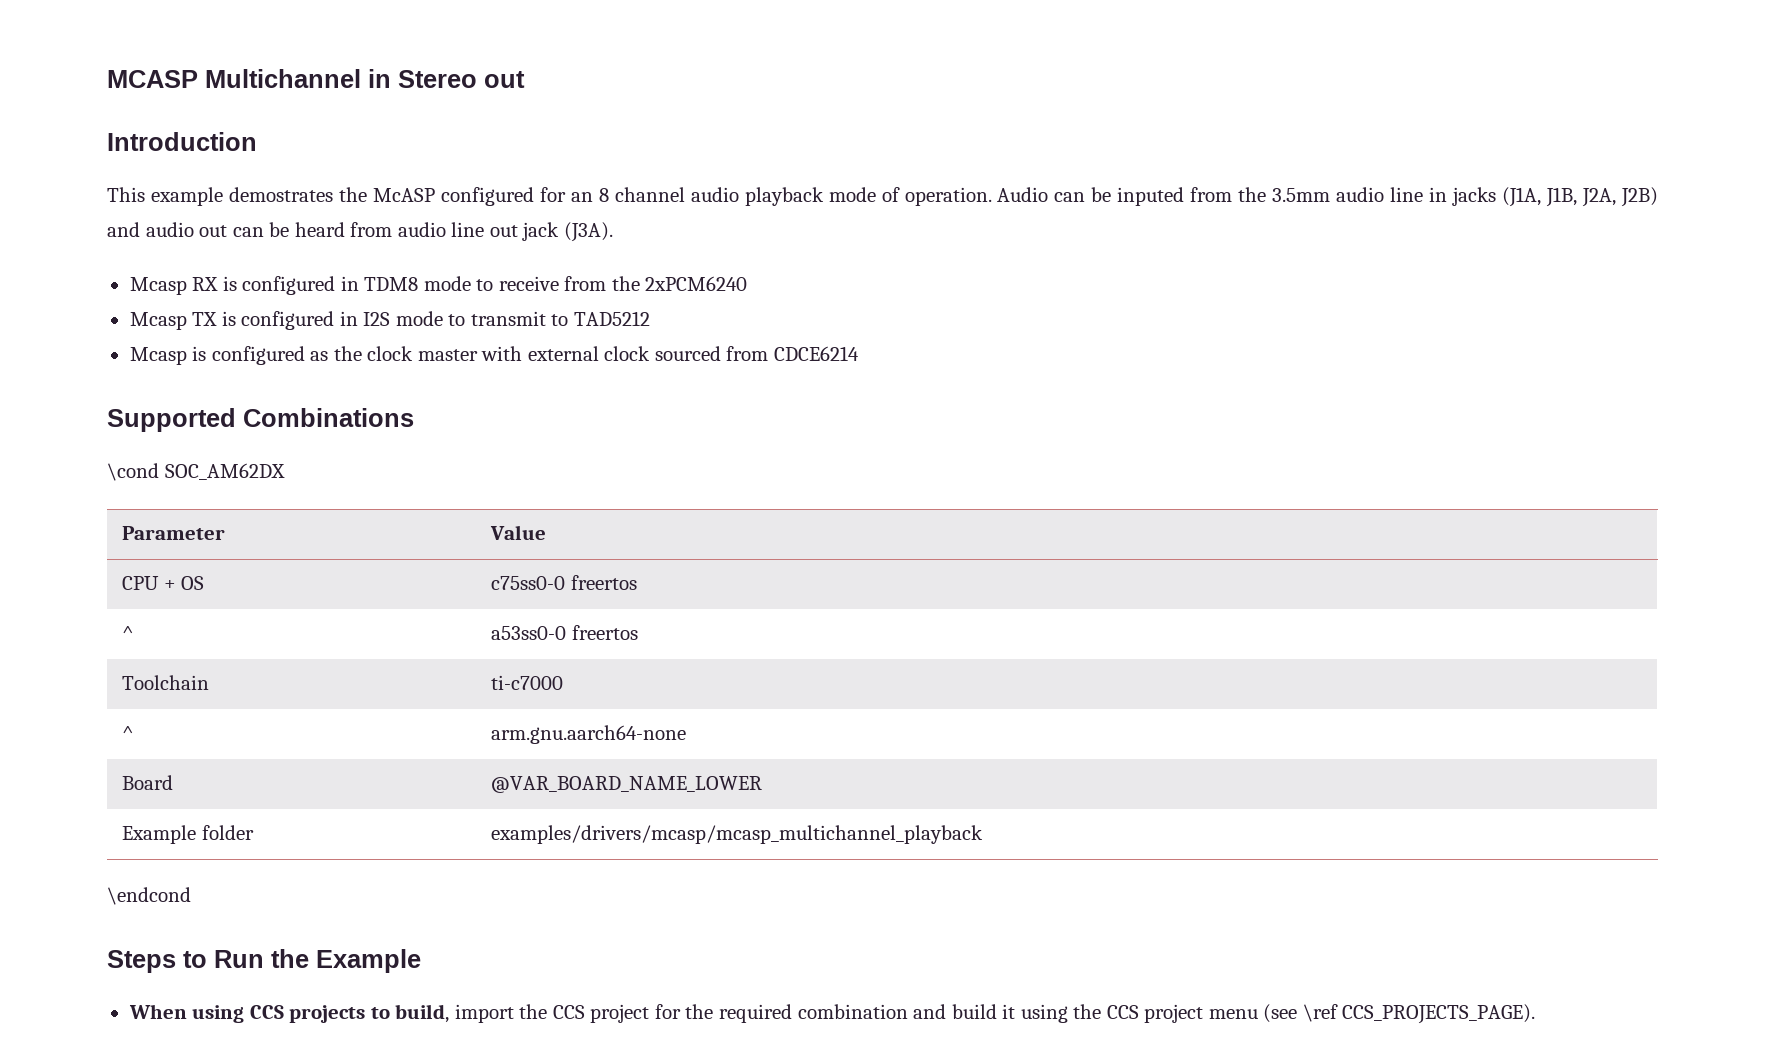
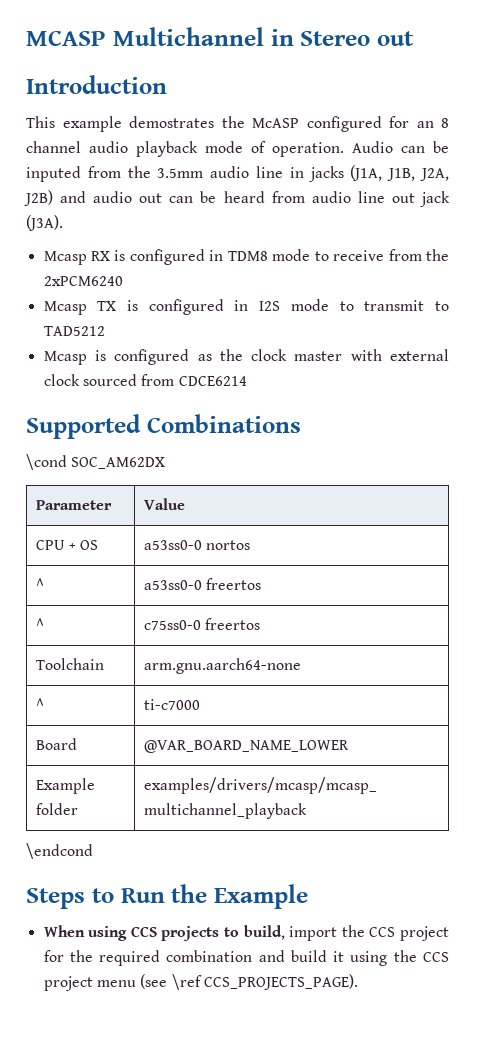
- CPU + OS | c75ss0-0 freertos
+ CPU + OS | a53ss0-0 nortos
+ ^ | c75ss0-0 freertos
- Toolchain | ti-c7000
- ^ | arm.gnu.aarch64-none
+ Toolchain | arm.gnu.aarch64-none
+ ^ | ti-c7000

